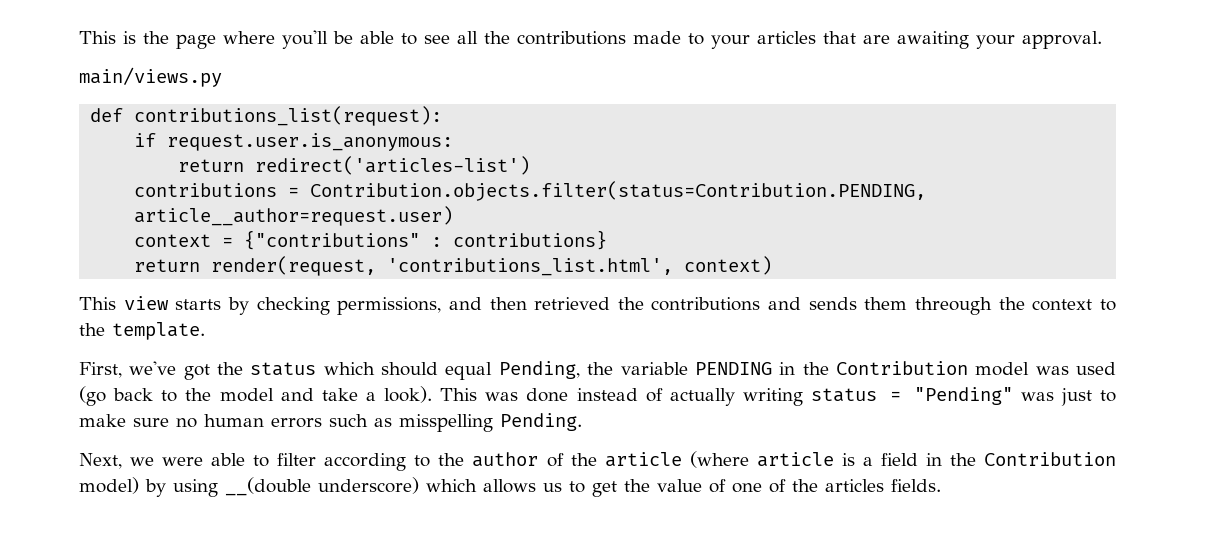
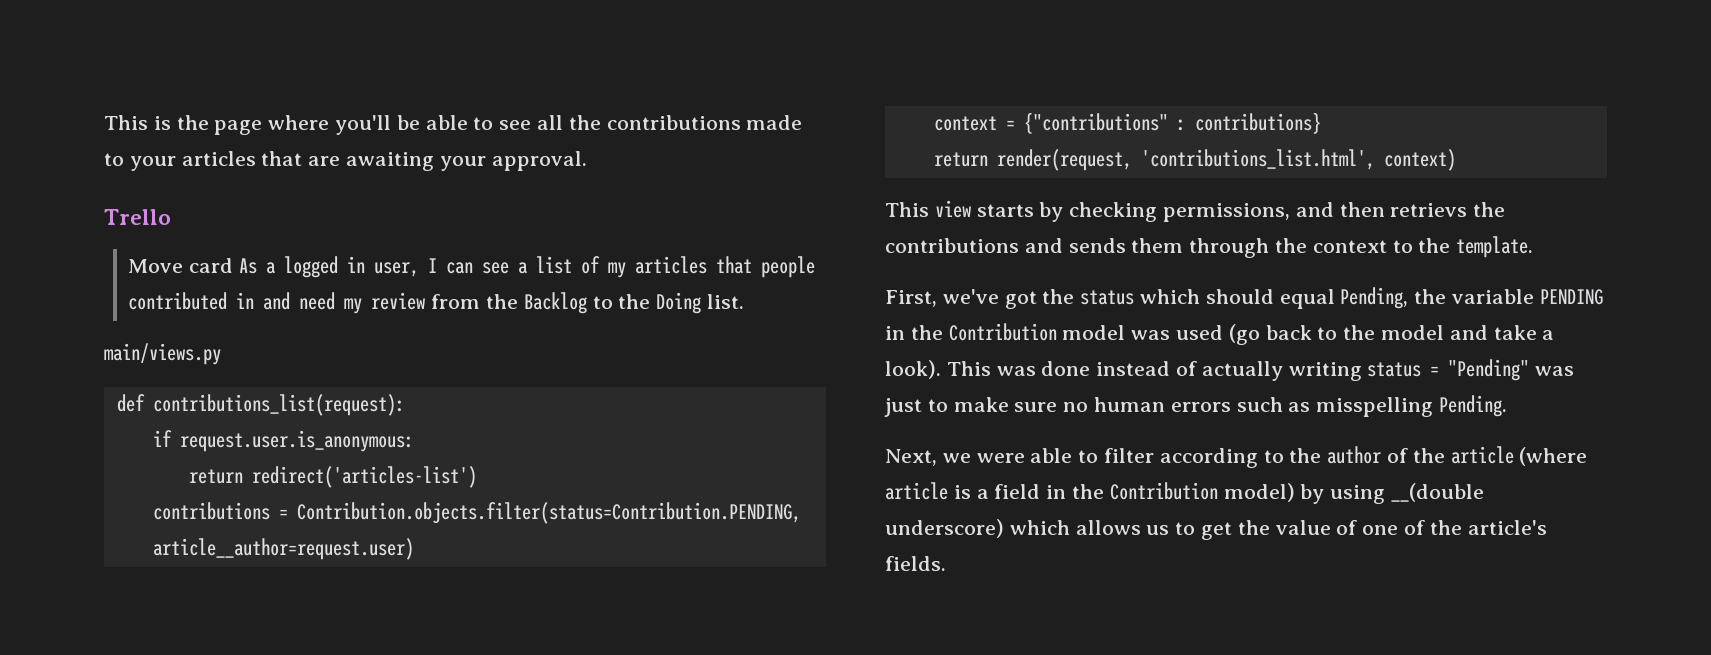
+ Trello
+ Move card As a logged in user, I can see a list of my articles that people contributed in and need my review from the Backlog to the Doing list.
- This view starts by checking permissions, and then retrieved the contributions and sends them threough the context to the template.
+ This view starts by checking permissions, and then retrievs the contributions and sends them through the context to the template.
- Next, we were able to filter according to the author of the article (where article is a field in the Contribution model) by using __(double underscore) which allows us to get the value of one of the articles fields.
+ Next, we were able to filter according to the author of the article (where article is a field in the Contribution model) by using __(double underscore) which allows us to get the value of one of the article's fields.

